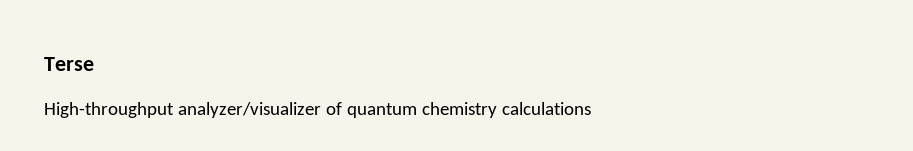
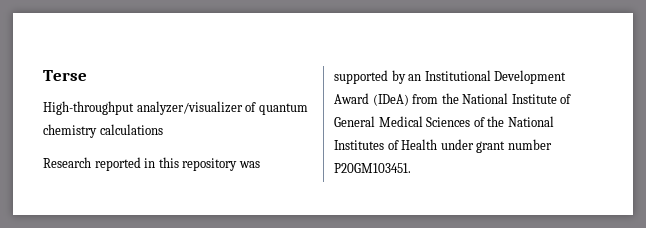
+ Research reported in this repository was supported by an Institutional Development Award (IDeA) from the National Institute of General Medical Sciences of the National Institutes of Health under grant number P20GM103451.

